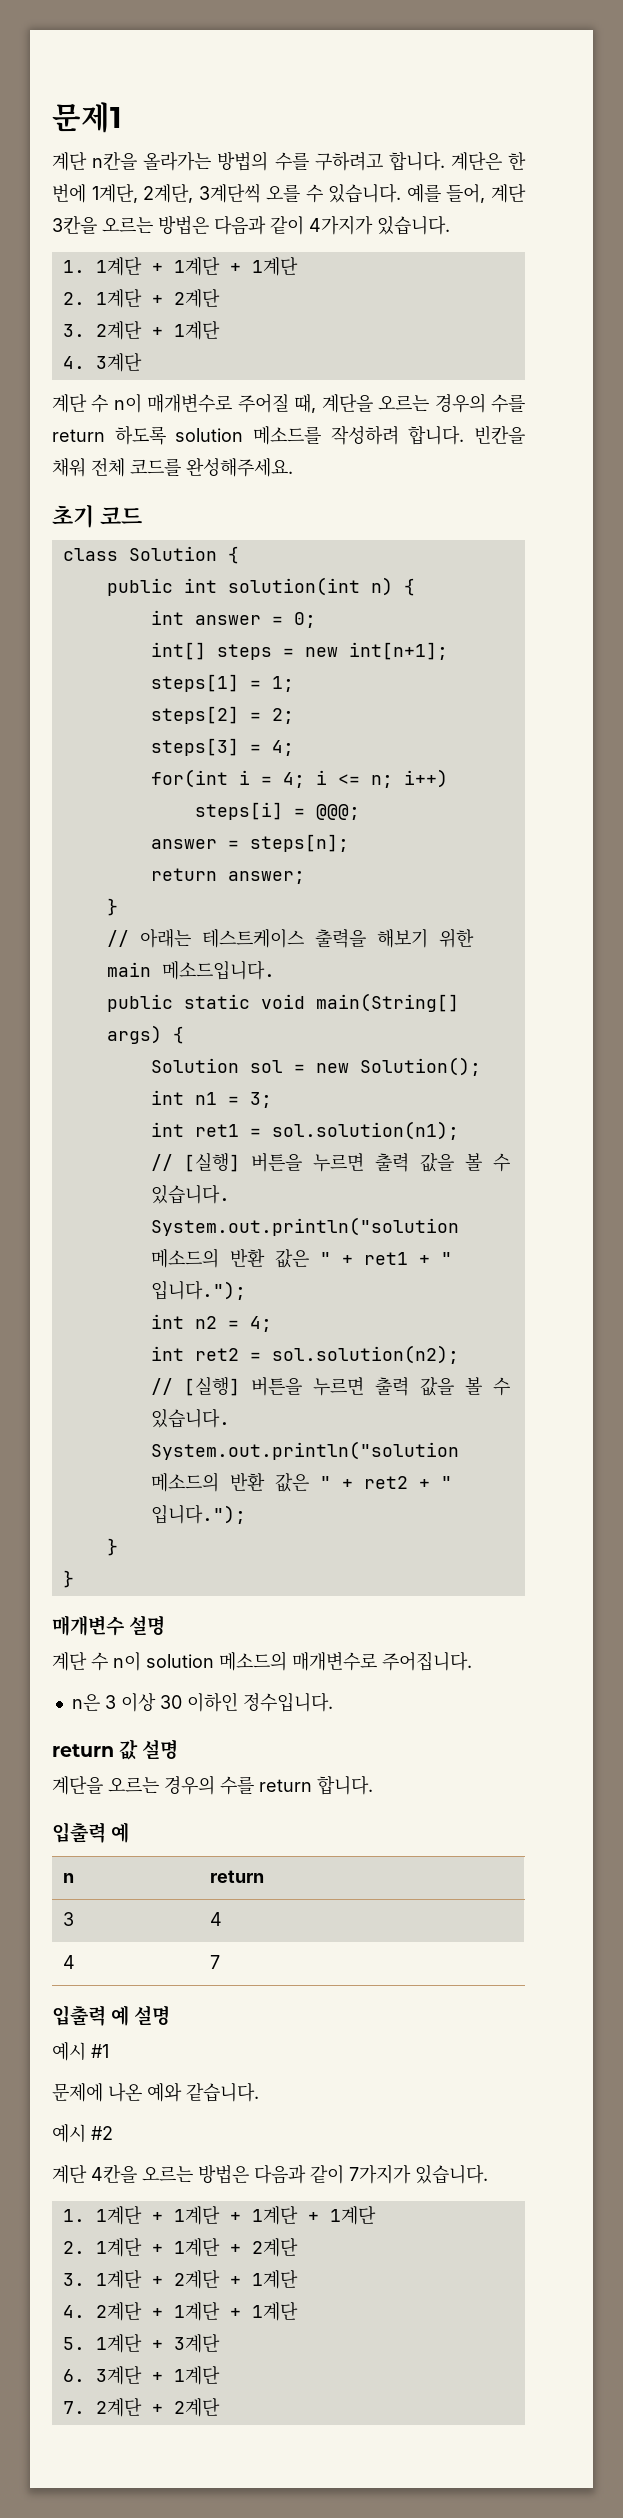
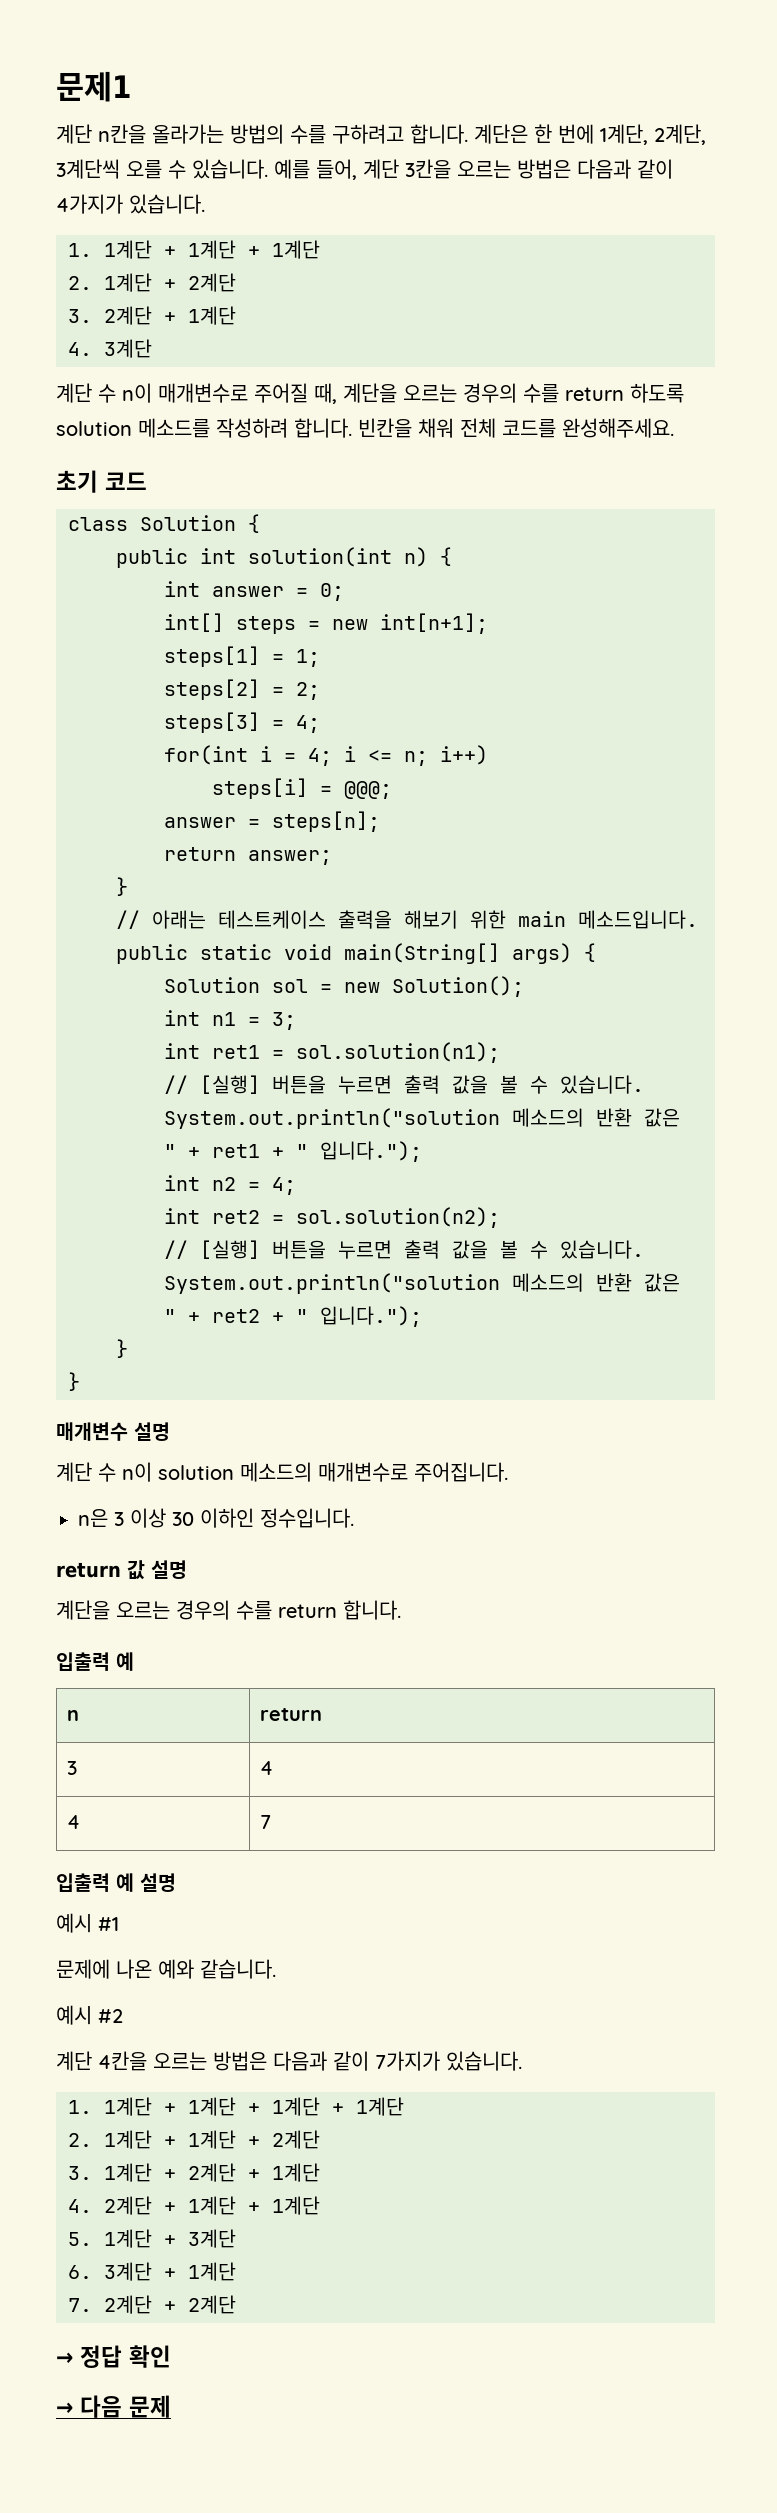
+ → 정답 확인
+ → 다음 문제

